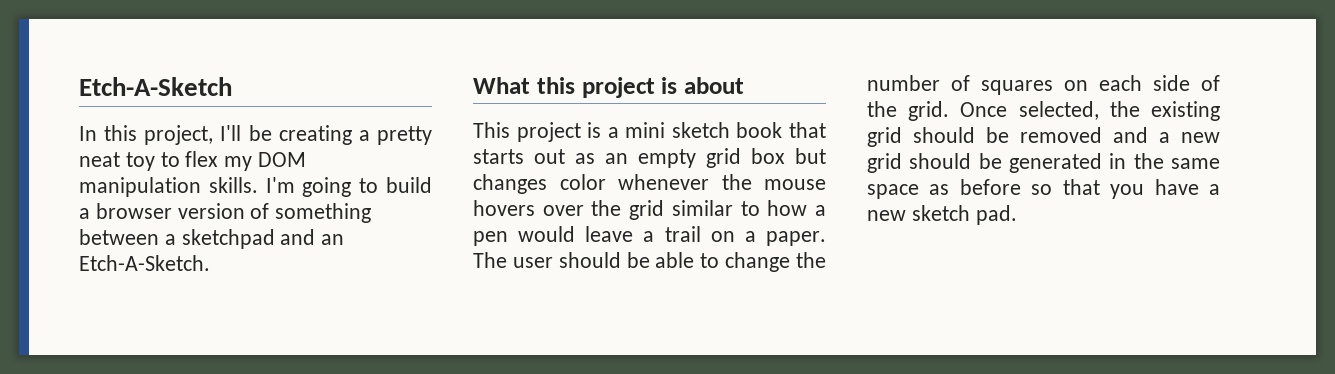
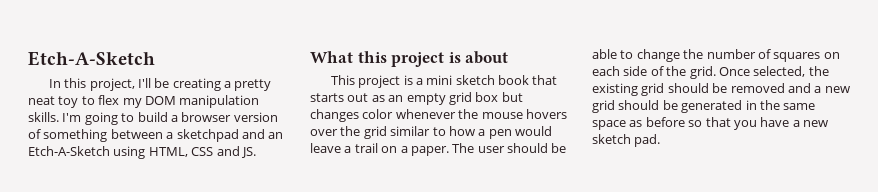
- I'm going to build a browser version of something between a sketchpad and an Etch-A-Sketch.
+ I'm going to build a browser version of something between a sketchpad and an Etch-A-Sketch using HTML, CSS and JS.

